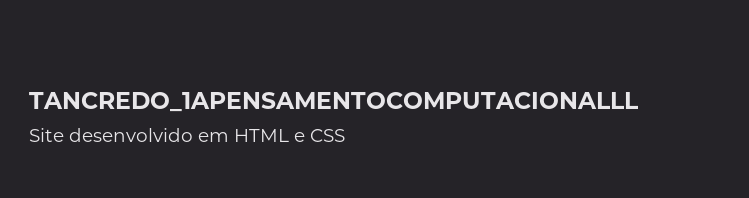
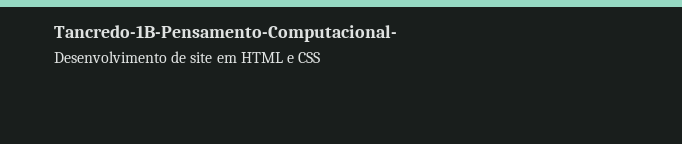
- TANCREDO_1APENSAMENTOCOMPUTACIONALLL
- Site desenvolvido em HTML e CSS
+ Tancredo-1B-Pensamento-Computacional-
+ Desenvolvimento de site em HTML e CSS

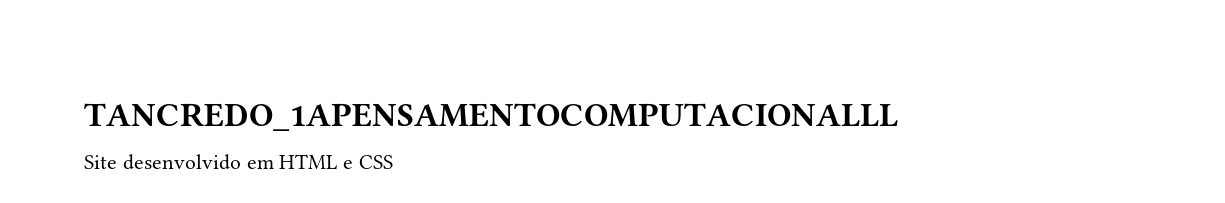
- Tancredo-1B-Pensamento-Computacional-
- Desenvolvimento de site em HTML e CSS
+ TANCREDO_1APENSAMENTOCOMPUTACIONALLL
+ Site desenvolvido em HTML e CSS

